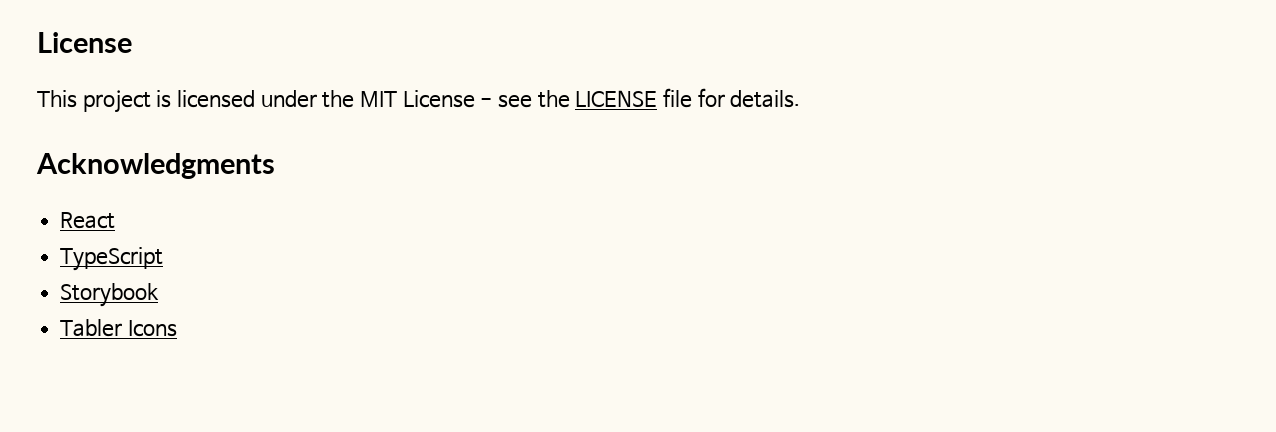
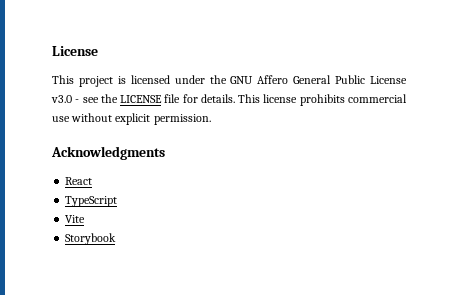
- This project is licensed under the MIT License - see the LICENSE file for details.
+ This project is licensed under the GNU Affero General Public License v3.0 - see the LICENSE file for details. This license prohibits commercial use without explicit permission.
+ Vite
- Tabler Icons

